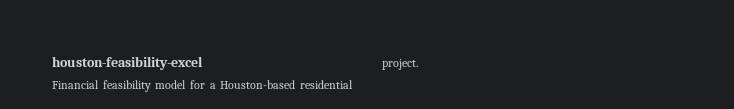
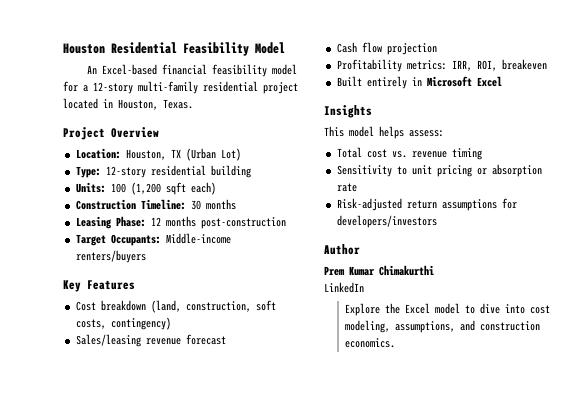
- houston-feasibility-excel
- Financial feasibility model for a Houston-based residential project.
+ Houston Residential Feasibility Model
+ An Excel-based financial feasibility model for a 12-story multi-family residential project located in Houston, Texas.
+ Project Overview
+ Location: Houston, TX (Urban Lot)
+ Type: 12-story residential building
+ Units: 100 (1,200 sqft each)
+ Construction Timeline: 30 months
+ Leasing Phase: 12 months post-construction
+ Target Occupants: Middle-income renters/buyers
+ Key Features
+ Cost breakdown (land, construction, soft costs, contingency)
+ Sales/leasing revenue forecast
+ Cash flow projection
+ Profitability metrics: IRR, ROI, breakeven
+ Built entirely in Microsoft Excel
+ Insights
+ This model helps assess:
+ Total cost vs. revenue timing
+ Sensitivity to unit pricing or absorption rate
+ Risk-adjusted return assumptions for developers/investors
+ Author
+ Prem Kumar Chimakurthi
+ LinkedIn
+ Explore the Excel model to dive into cost modeling, assumptions, and construction economics.

